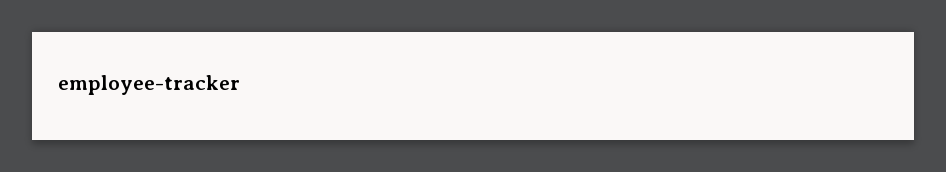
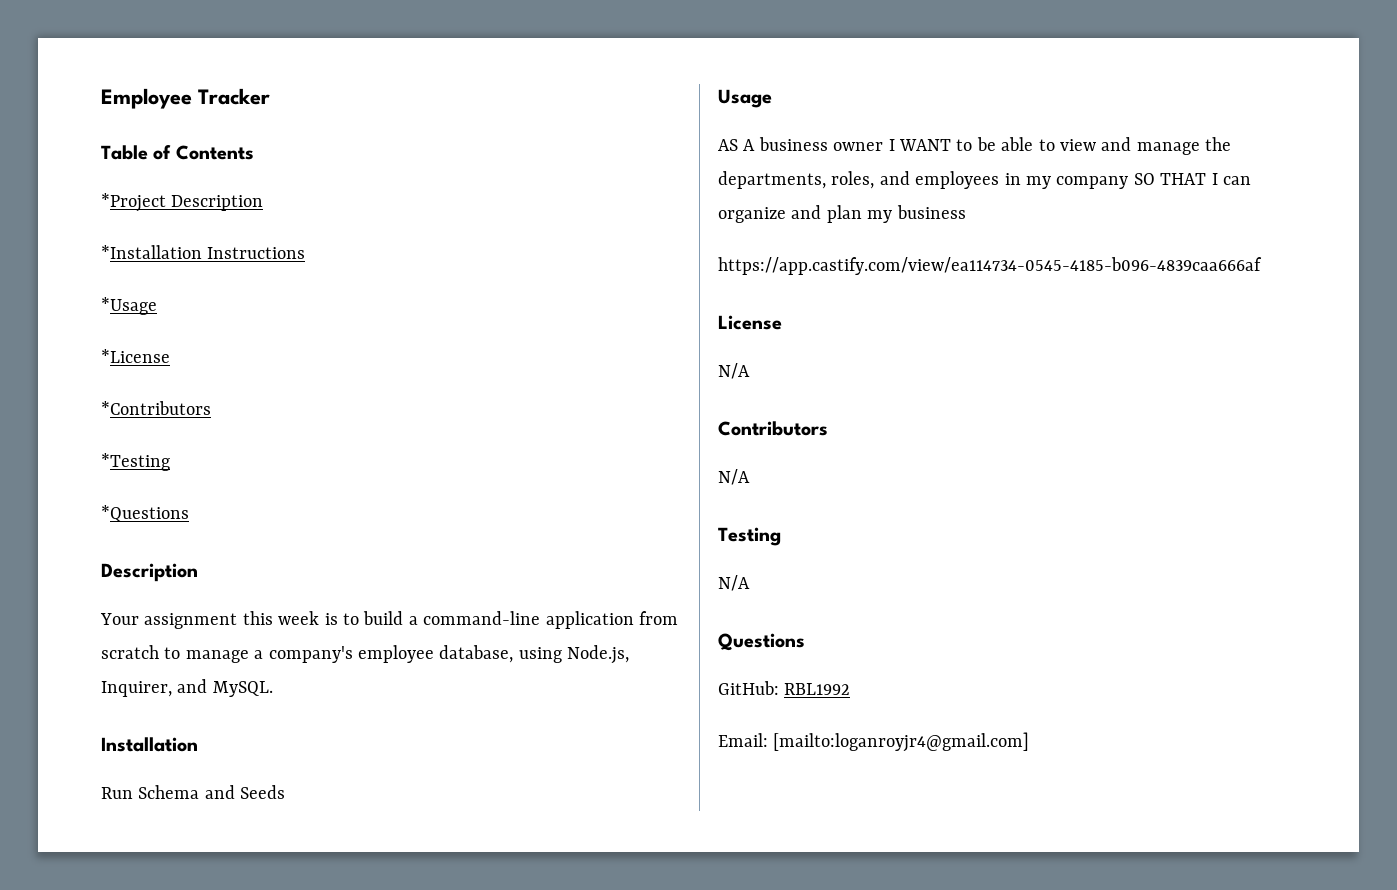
- employee-tracker
+ Employee Tracker
+ Table of Contents
+ *Project Description
+ *Installation Instructions
+ *Usage
+ *License
+ *Contributors
+ *Testing
+ *Questions
+ Description
+ Your assignment this week is to build a command-line application from scratch to manage a company's employee database, using Node.js, Inquirer, and MySQL.
+ Installation
+ Run Schema and Seeds
+ Usage
+ AS A business owner I WANT to be able to view and manage the departments, roles, and employees in my company SO THAT I can organize and plan my business
+ https://app.castify.com/view/ea114734-0545-4185-b096-4839caa666af
+ License
+ N/A
+ Contributors
+ N/A
+ Testing
+ N/A
+ Questions
+ GitHub: RBL1992
+ Email: [mailto:loganroyjr4@gmail.com]

